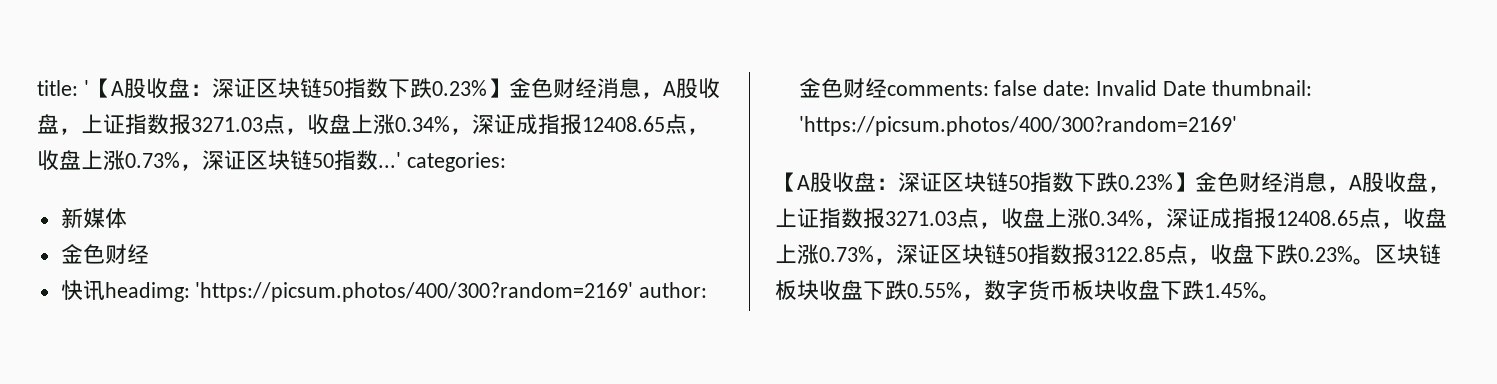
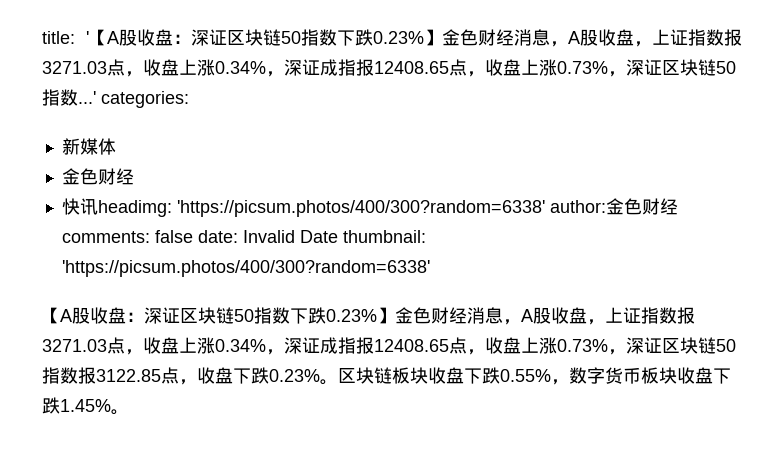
- 快讯headimg: 'https://picsum.photos/400/300?random=2169' author:金色财经comments: false date: Invalid Date thumbnail: 'https://picsum.photos/400/300?random=2169'
+ 快讯headimg: 'https://picsum.photos/400/300?random=6338' author:金色财经comments: false date: Invalid Date thumbnail: 'https://picsum.photos/400/300?random=6338'

